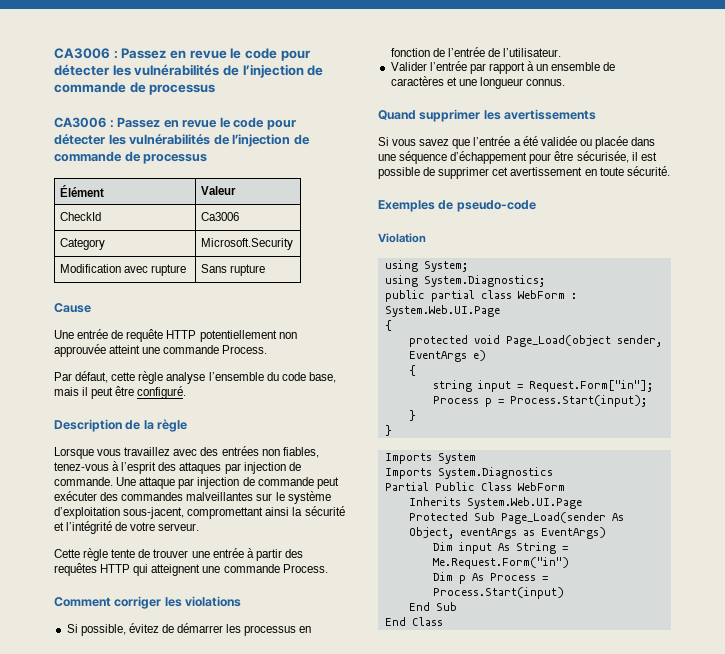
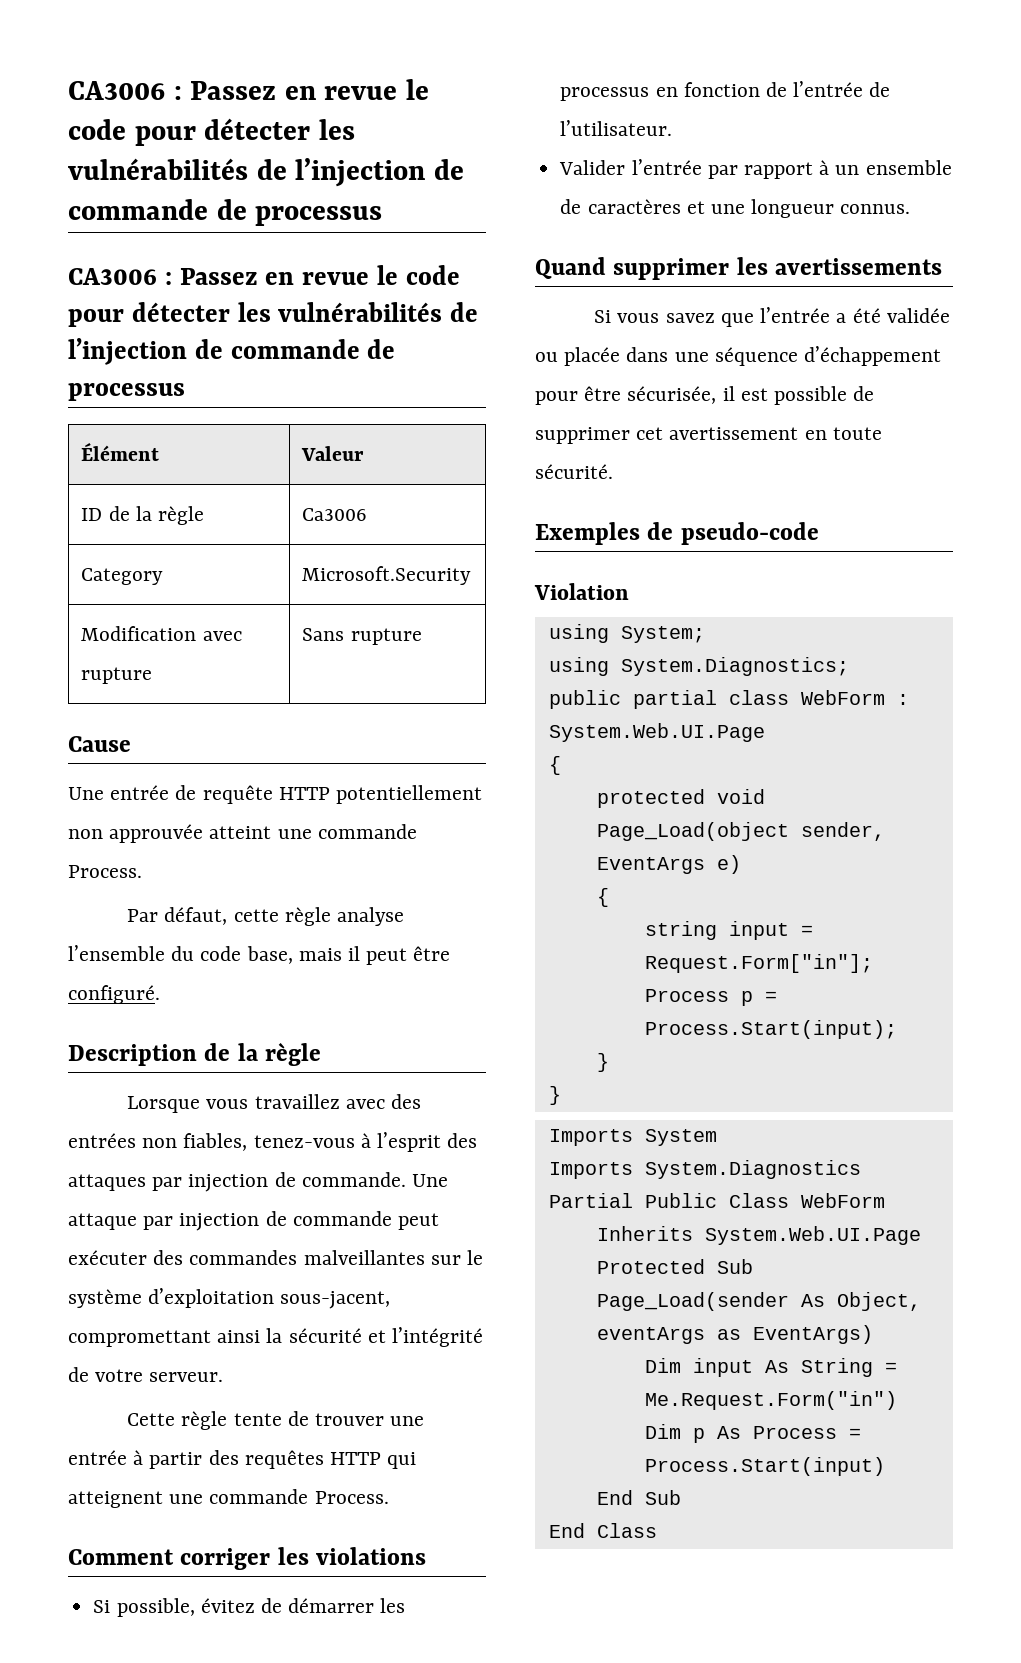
- CheckId | Ca3006
+ ID de la règle | Ca3006

